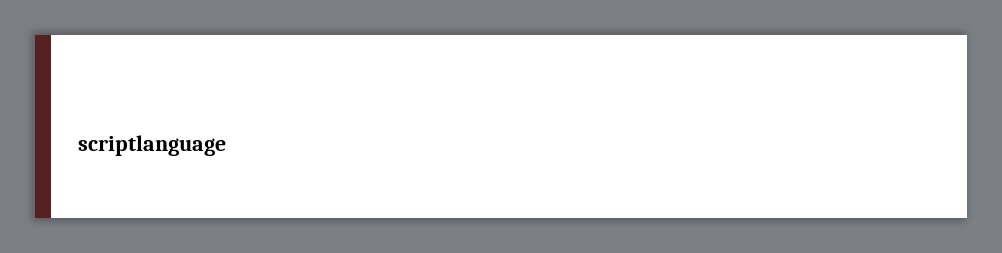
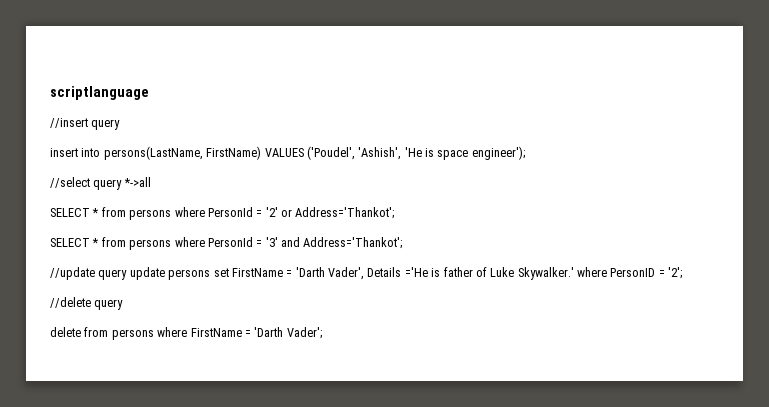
+ //insert query
+ insert into persons(LastName, FirstName) VALUES ('Poudel', 'Ashish', 'He is space engineer');
+ //select query *->all
+ SELECT * from persons where PersonId = '2' or Address='Thankot';
+ SELECT * from persons where PersonId = '3' and Address='Thankot';
+ //update query update persons set FirstName = 'Darth Vader', Details ='He is father of Luke Skywalker.' where PersonID = '2';
+ //delete query
+ delete from persons where FirstName = 'Darth Vader';

